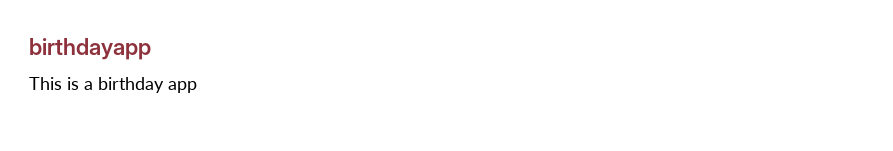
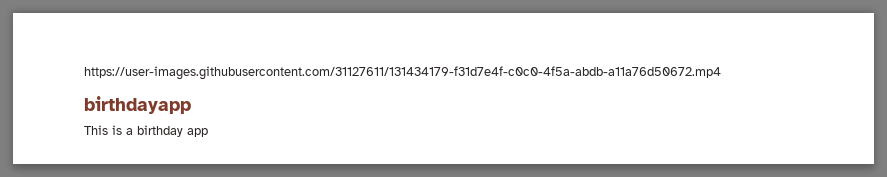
+ https://user-images.githubusercontent.com/31127611/131434179-f31d7e4f-c0c0-4f5a-abdb-a11a76d50672.mp4

